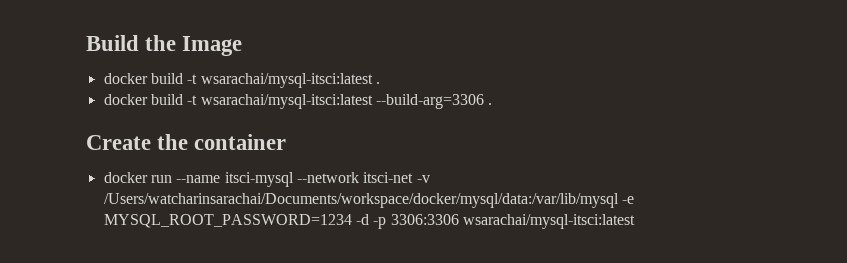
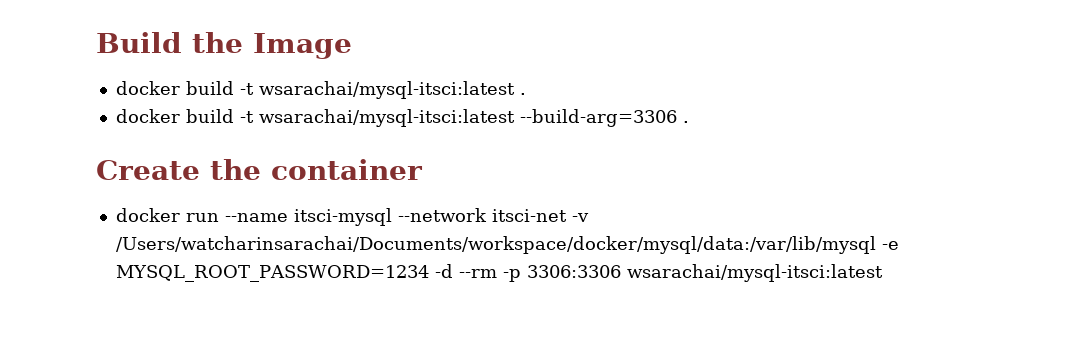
- docker run --name itsci-mysql --network itsci-net -v /Users/watcharinsarachai/Documents/workspace/docker/mysql/data:/var/lib/mysql -e MYSQL_ROOT_PASSWORD=1234 -d -p 3306:3306 wsarachai/mysql-itsci:latest
+ docker run --name itsci-mysql --network itsci-net -v /Users/watcharinsarachai/Documents/workspace/docker/mysql/data:/var/lib/mysql -e MYSQL_ROOT_PASSWORD=1234 -d --rm -p 3306:3306 wsarachai/mysql-itsci:latest

